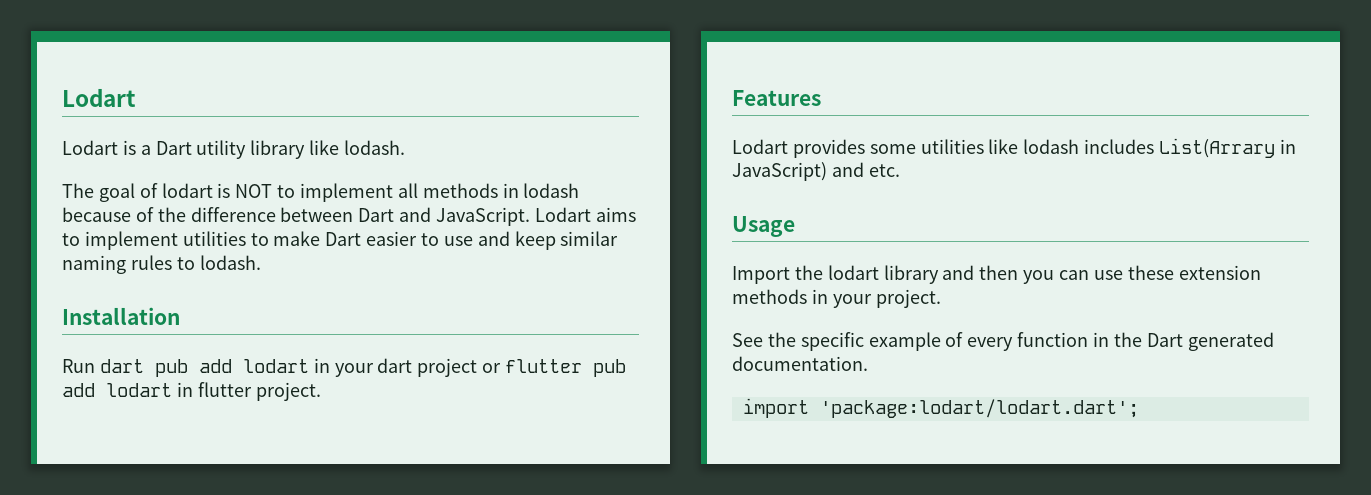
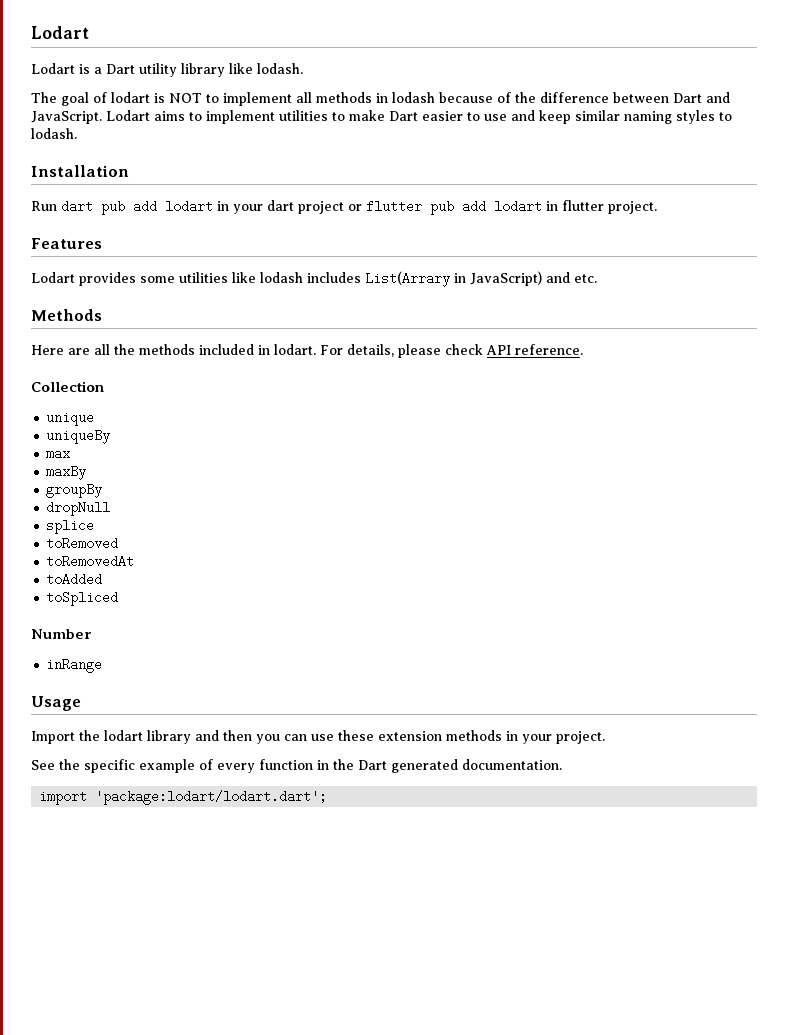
- Lodart aims to implement utilities to make Dart easier to use and keep similar naming rules to lodash.
+ Lodart aims to implement utilities to make Dart easier to use and keep similar naming styles to lodash.
+ Methods
+ Here are all the methods included in lodart. For details, please check API reference.
+ Collection
+ unique
+ uniqueBy
+ max
+ maxBy
+ groupBy
+ dropNull
+ splice
+ toRemoved
+ toRemovedAt
+ toAdded
+ toSpliced
+ Number
+ inRange

